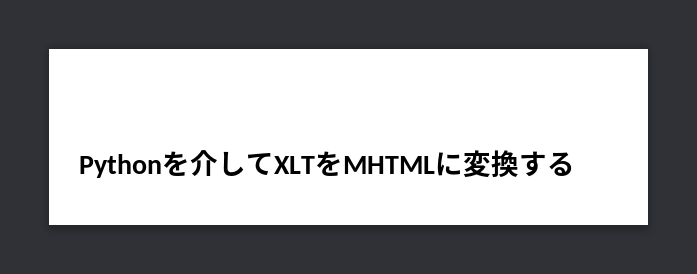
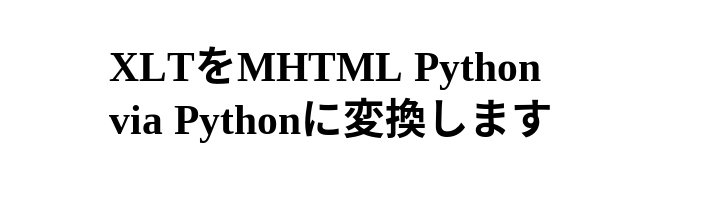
- Pythonを介してXLTをMHTMLに変換する
+ XLTをMHTML Python via Pythonに変換します

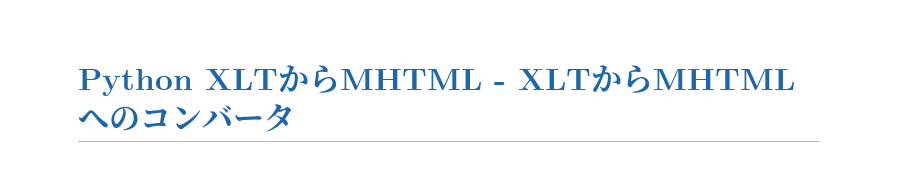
- XLTをMHTML Python via Pythonに変換します
+ Python XLTからMHTML - XLTからMHTMLへのコンバータ

